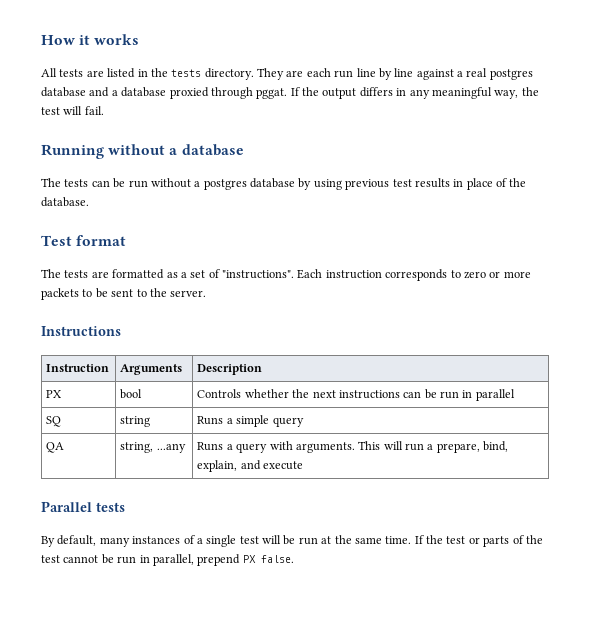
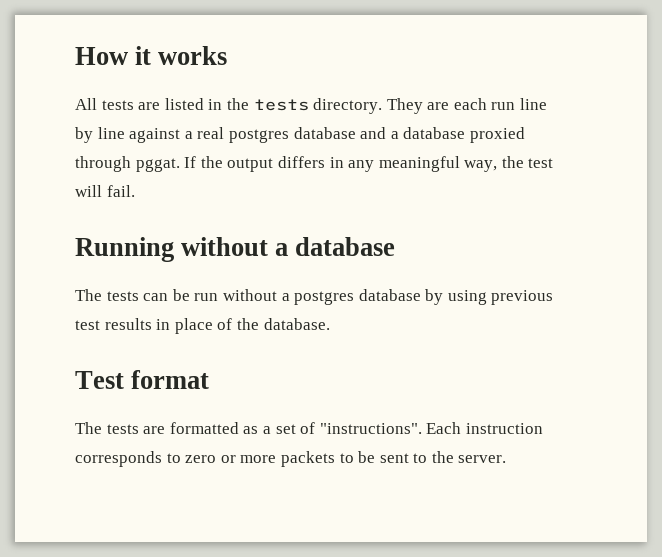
- Instructions
- Instruction | Arguments | Description
- PX | bool | Controls whether the next instructions can be run in parallel
- SQ | string | Runs a simple query
- QA | string, ...any | Runs a query with arguments. This will run a prepare, bind, explain, and execute
- Parallel tests
- By default, many instances of a single test will be run at the same time. If the test or parts of the test cannot be run in parallel, prepend PX false.

